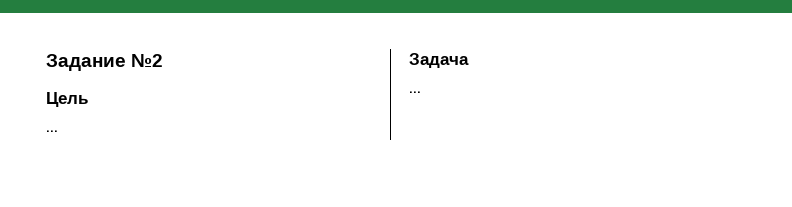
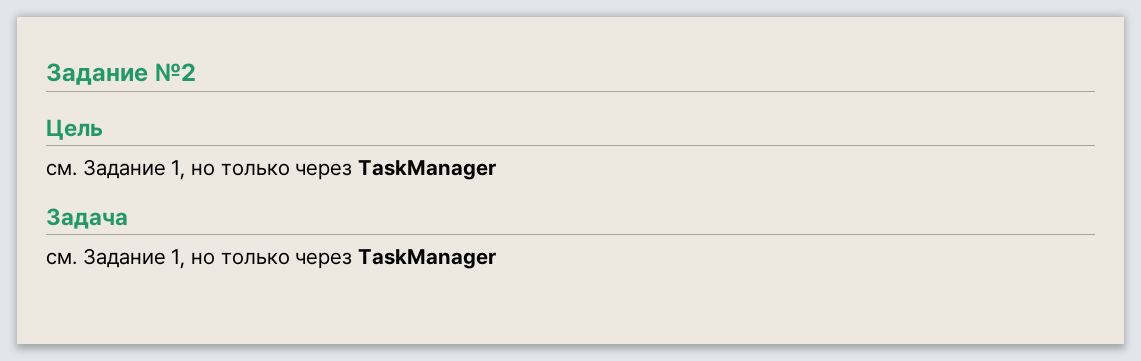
  Цель
- ...
+ см. Задание 1, но только через TaskManager
  Задача
- ...
+ см. Задание 1, но только через TaskManager

